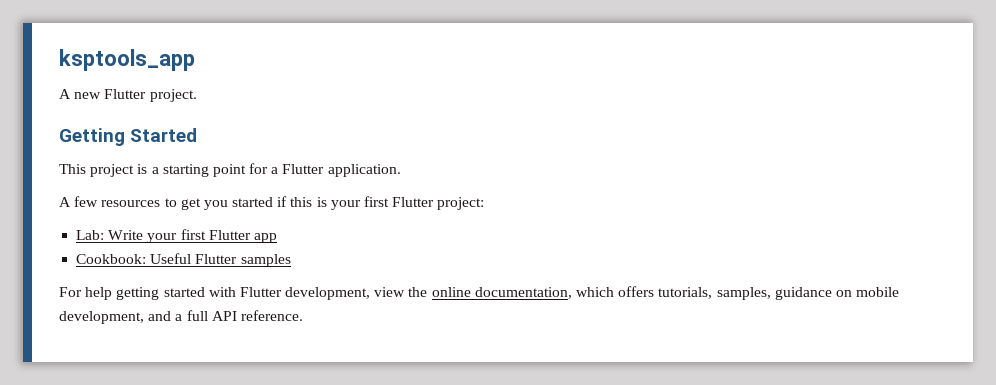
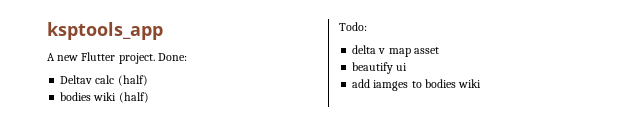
- A new Flutter project.
- Getting Started
- This project is a starting point for a Flutter application.
- A few resources to get you started if this is your first Flutter project:
- Lab: Write your first Flutter app
- Cookbook: Useful Flutter samples
- For help getting started with Flutter development, view the online documentation, which offers tutorials, samples, guidance on mobile development, and a full API reference.
+ A new Flutter project. Done:
+ Deltav calc (half)
+ bodies wiki (half)
+ Todo:
+ delta v map asset
+ beautify ui
+ add iamges to bodies wiki

